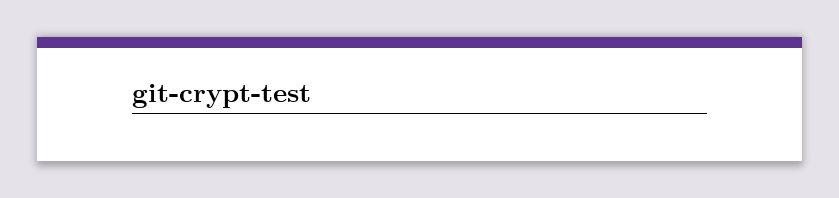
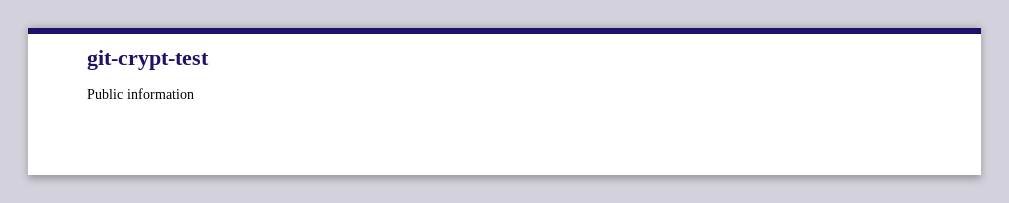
+ Public information

